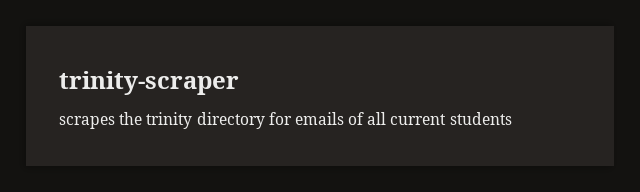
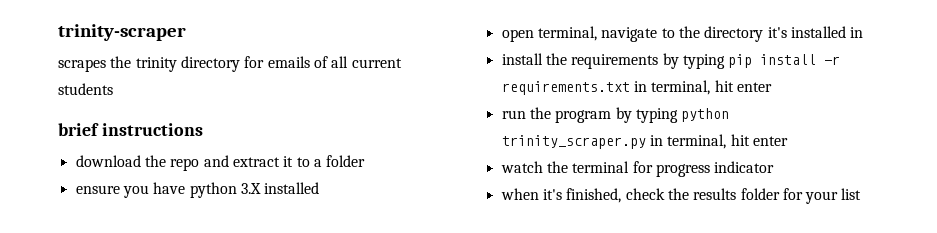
+ brief instructions
+ download the repo and extract it to a folder
+ ensure you have python 3.X installed
+ open terminal, navigate to the directory it's installed in
+ install the requirements by typing pip install -r requirements.txt in terminal, hit enter
+ run the program by typing python trinity_scraper.py in terminal, hit enter
+ watch the terminal for progress indicator
+ when it's finished, check the results folder for your list

